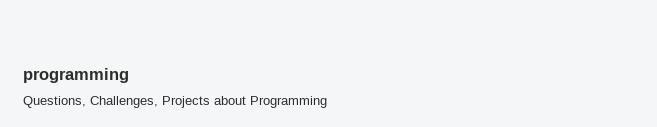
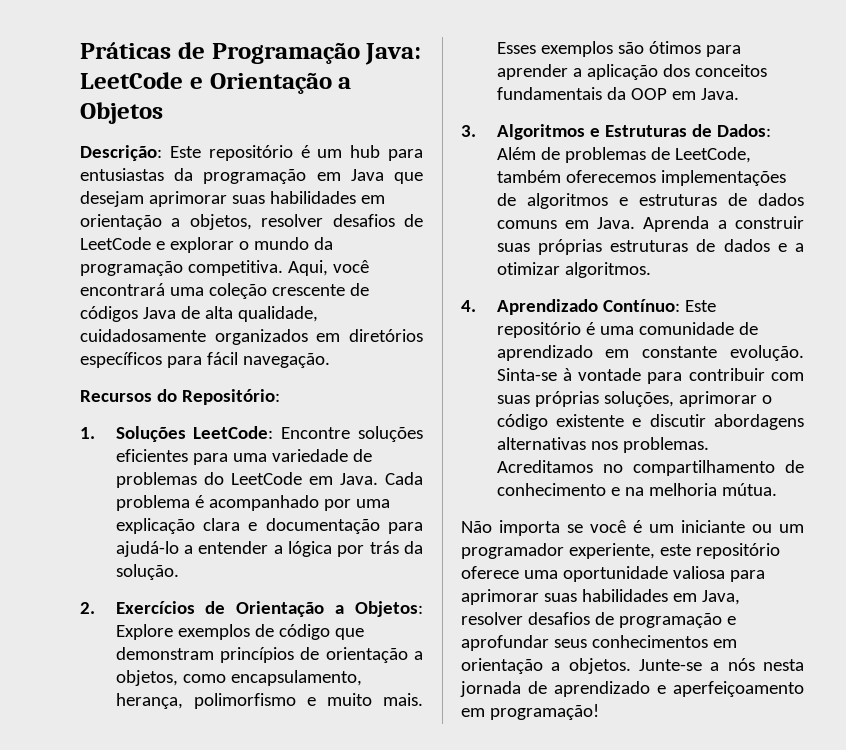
- programming
- Questions, Challenges, Projects about Programming
+ Práticas de Programação Java: LeetCode e Orientação a Objetos
+ Descrição: Este repositório é um hub para entusiastas da programação em Java que desejam aprimorar suas habilidades em orientação a objetos, resolver desafios de LeetCode e explorar o mundo da programação competitiva. Aqui, você encontrará uma coleção crescente de códigos Java de alta qualidade, cuidadosamente organizados em diretórios específicos para fácil navegação.
+ Recursos do Repositório:
+ 1. Soluções LeetCode: Encontre soluções eficientes para uma variedade de problemas do LeetCode em Java. Cada problema é acompanhado por uma explicação clara e documentação para ajudá-lo a entender a lógica por trás da solução.
+ 2. Exercícios de Orientação a Objetos: Explore exemplos de código que demonstram princípios de orientação a objetos, como encapsulamento, herança, polimorfismo e muito mais. Esses exemplos são ótimos para aprender a aplicação dos conceitos fundamentais da OOP em Java.
+ 3. Algoritmos e Estruturas de Dados: Além de problemas de LeetCode, também oferecemos implementações de algoritmos e estruturas de dados comuns em Java. Aprenda a construir suas próprias estruturas de dados e a otimizar algoritmos.
+ 4. Aprendizado Contínuo: Este repositório é uma comunidade de aprendizado em constante evolução. Sinta-se à vontade para contribuir com suas próprias soluções, aprimorar o código existente e discutir abordagens alternativas nos problemas. Acreditamos no compartilhamento de conhecimento e na melhoria mútua.
+ Não importa se você é um iniciante ou um programador experiente, este repositório oferece uma oportunidade valiosa para aprimorar suas habilidades em Java, resolver desafios de programação e aprofundar seus conhecimentos em orientação a objetos. Junte-se a nós nesta jornada de aprendizado e aperfeiçoamento em programação!

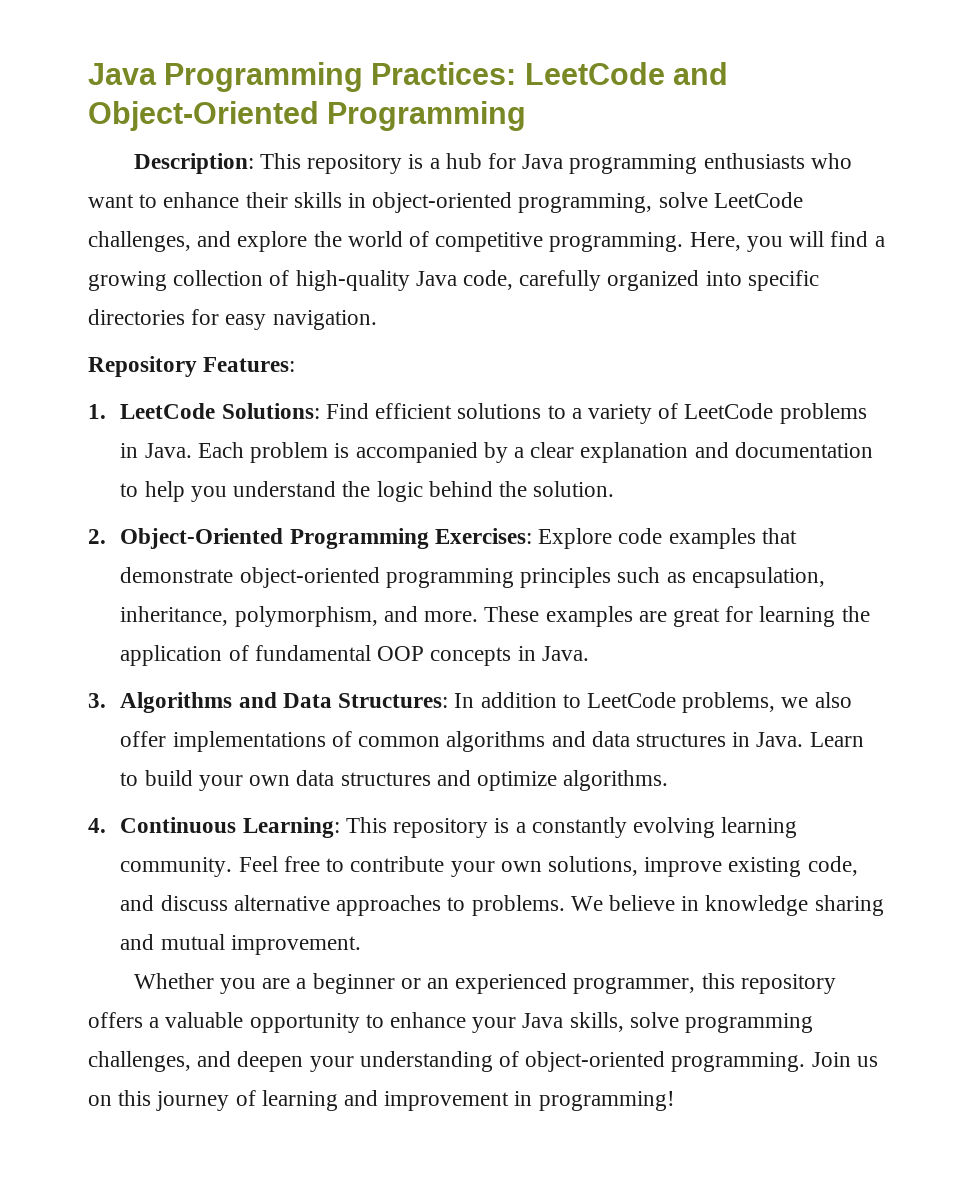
- Práticas de Programação Java: LeetCode e Orientação a Objetos
- Descrição: Este repositório é um hub para entusiastas da programação em Java que desejam aprimorar suas habilidades em orientação a objetos, resolver desafios de LeetCode e explorar o mundo da programação competitiva. Aqui, você encontrará uma coleção crescente de códigos Java de alta qualidade, cuidadosamente organizados em diretórios específicos para fácil navegação.
- Recursos do Repositório:
- 1. Soluções LeetCode: Encontre soluções eficientes para uma variedade de problemas do LeetCode em Java. Cada problema é acompanhado por uma explicação clara e documentação para ajudá-lo a entender a lógica por trás da solução.
- 2. Exercícios de Orientação a Objetos: Explore exemplos de código que demonstram princípios de orientação a objetos, como encapsulamento, herança, polimorfismo e muito mais. Esses exemplos são ótimos para aprender a aplicação dos conceitos fundamentais da OOP em Java.
- 3. Algoritmos e Estruturas de Dados: Além de problemas de LeetCode, também oferecemos implementações de algoritmos e estruturas de dados comuns em Java. Aprenda a construir suas próprias estruturas de dados e a otimizar algoritmos.
- 4. Aprendizado Contínuo: Este repositório é uma comunidade de aprendizado em constante evolução. Sinta-se à vontade para contribuir com suas próprias soluções, aprimorar o código existente e discutir abordagens alternativas nos problemas. Acreditamos no compartilhamento de conhecimento e na melhoria mútua.
- Não importa se você é um iniciante ou um programador experiente, este repositório oferece uma oportunidade valiosa para aprimorar suas habilidades em Java, resolver desafios de programação e aprofundar seus conhecimentos em orientação a objetos. Junte-se a nós nesta jornada de aprendizado e aperfeiçoamento em programação!
+ Java Programming Practices: LeetCode and Object-Oriented Programming
+ Description: This repository is a hub for Java programming enthusiasts who want to enhance their skills in object-oriented programming, solve LeetCode challenges, and explore the world of competitive programming. Here, you will find a growing collection of high-quality Java code, carefully organized into specific directories for easy navigation.
+ Repository Features:
+ 1. LeetCode Solutions: Find efficient solutions to a variety of LeetCode problems in Java. Each problem is accompanied by a clear explanation and documentation to help you understand the logic behind the solution.
+ 2. Object-Oriented Programming Exercises: Explore code examples that demonstrate object-oriented programming principles such as encapsulation, inheritance, polymorphism, and more. These examples are great for learning the application of fundamental OOP concepts in Java.
+ 3. Algorithms and Data Structures: In addition to LeetCode problems, we also offer implementations of common algorithms and data structures in Java. Learn to build your own data structures and optimize algorithms.
+ 4. Continuous Learning: This repository is a constantly evolving learning community. Feel free to contribute your own solutions, improve existing code, and discuss alternative approaches to problems. We believe in knowledge sharing and mutual improvement.
+ Whether you are a beginner or an experienced programmer, this repository offers a valuable opportunity to enhance your Java skills, solve programming challenges, and deepen your understanding of object-oriented programming. Join us on this journey of learning and improvement in programming!

